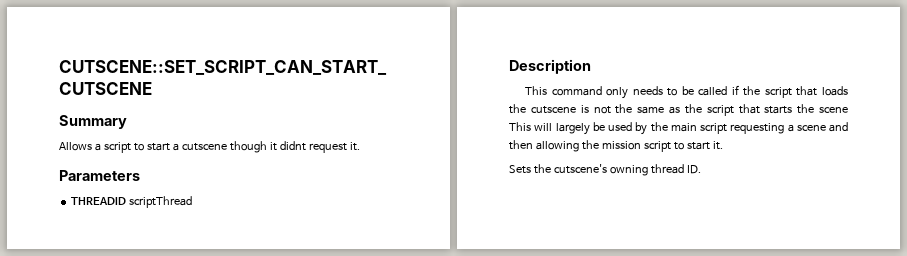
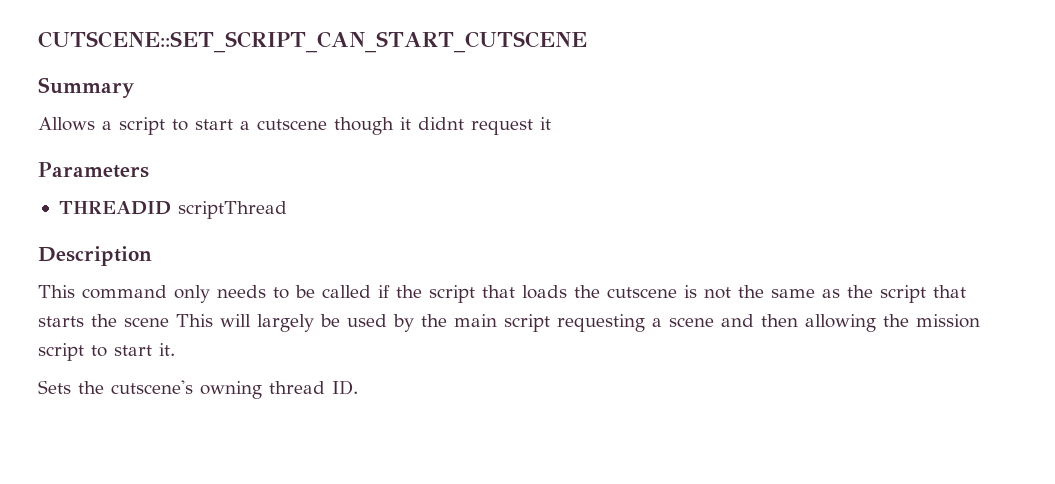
- Allows a script to start a cutscene though it didnt request it.
+ Allows a script to start a cutscene though it didnt request it

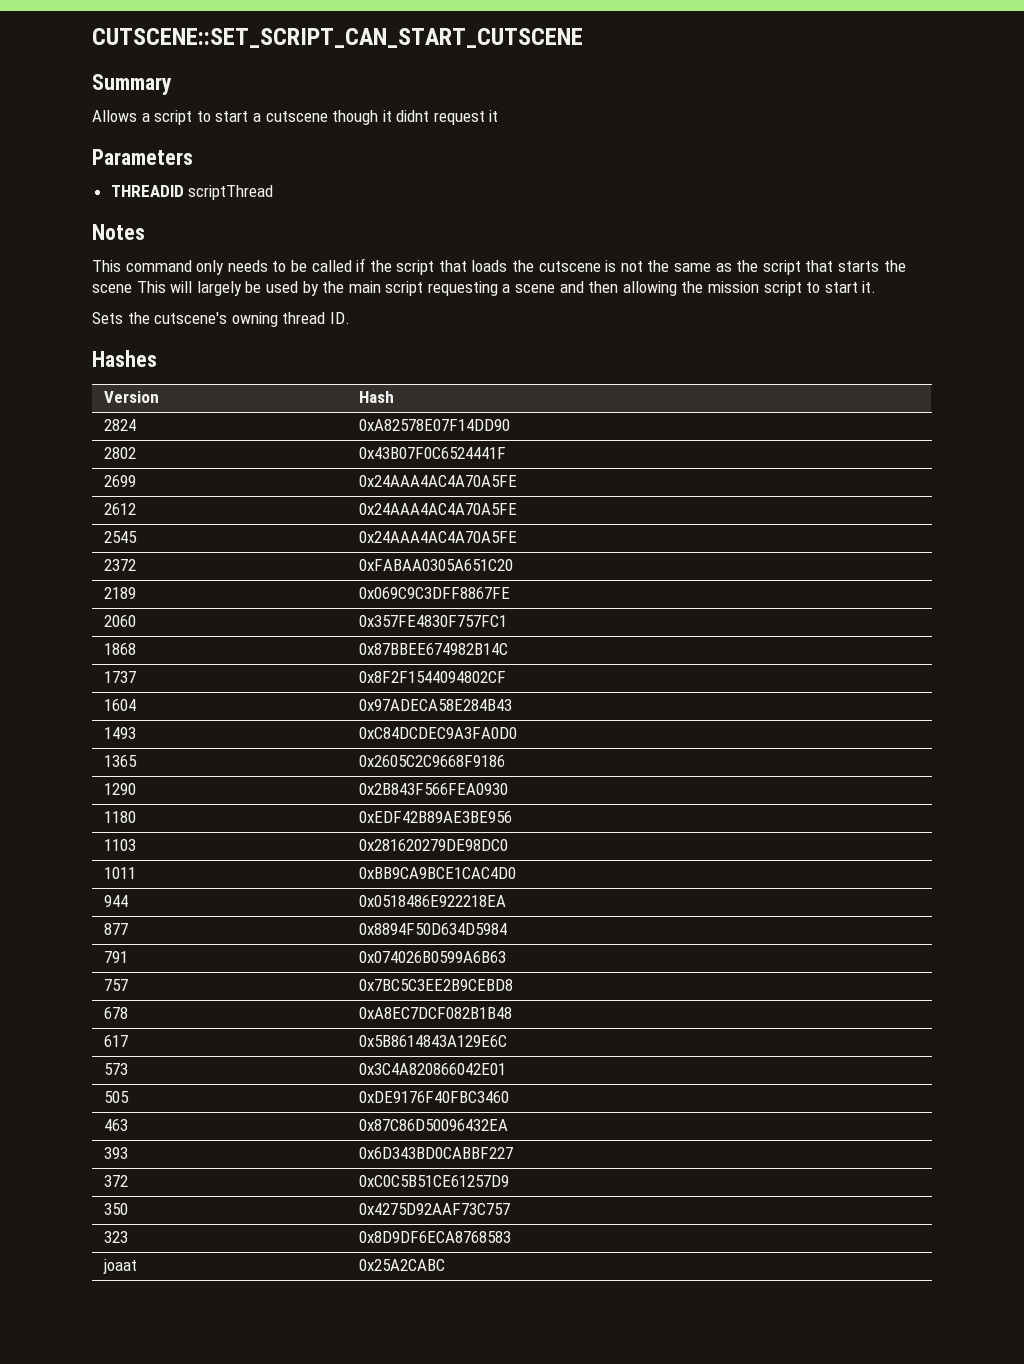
- Description
+ Notes
+ Hashes
+ Version | Hash
+ 2824 | 0xA82578E07F14DD90
+ 2802 | 0x43B07F0C6524441F
+ 2699 | 0x24AAA4AC4A70A5FE
+ 2612 | 0x24AAA4AC4A70A5FE
+ 2545 | 0x24AAA4AC4A70A5FE
+ 2372 | 0xFABAA0305A651C20
+ 2189 | 0x069C9C3DFF8867FE
+ 2060 | 0x357FE4830F757FC1
+ 1868 | 0x87BBEE674982B14C
+ 1737 | 0x8F2F1544094802CF
+ 1604 | 0x97ADECA58E284B43
+ 1493 | 0xC84DCDEC9A3FA0D0
+ 1365 | 0x2605C2C9668F9186
+ 1290 | 0x2B843F566FEA0930
+ 1180 | 0xEDF42B89AE3BE956
+ 1103 | 0x281620279DE98DC0
+ 1011 | 0xBB9CA9BCE1CAC4D0
+ 944 | 0x0518486E922218EA
+ 877 | 0x8894F50D634D5984
+ 791 | 0x074026B0599A6B63
+ 757 | 0x7BC5C3EE2B9CEBD8
+ 678 | 0xA8EC7DCF082B1B48
+ 617 | 0x5B8614843A129E6C
+ 573 | 0x3C4A820866042E01
+ 505 | 0xDE9176F40FBC3460
+ 463 | 0x87C86D50096432EA
+ 393 | 0x6D343BD0CABBF227
+ 372 | 0xC0C5B51CE61257D9
+ 350 | 0x4275D92AAF73C757
+ 323 | 0x8D9DF6ECA8768583
+ joaat | 0x25A2CABC

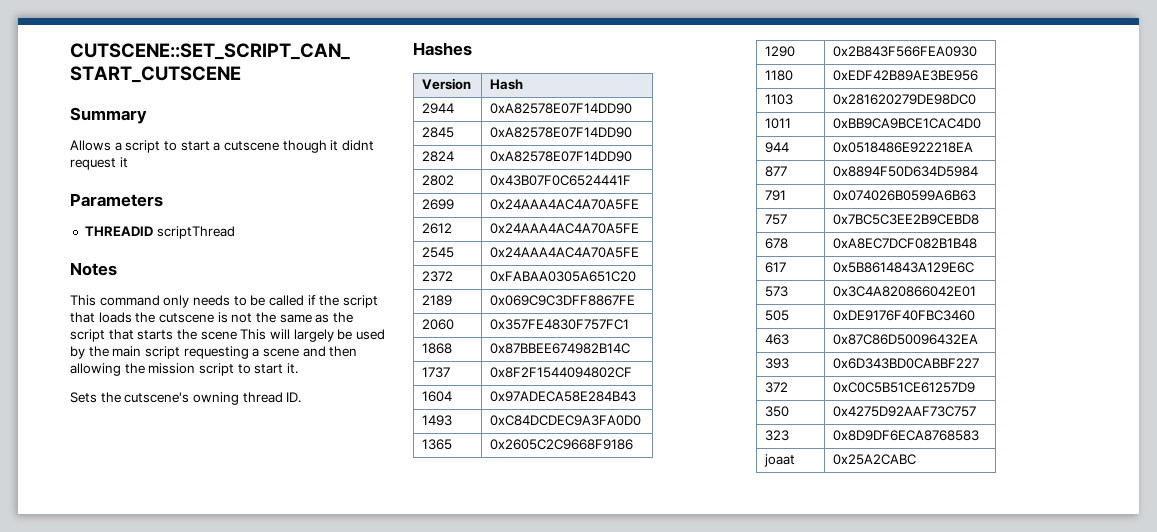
+ 2944 | 0xA82578E07F14DD90
+ 2845 | 0xA82578E07F14DD90

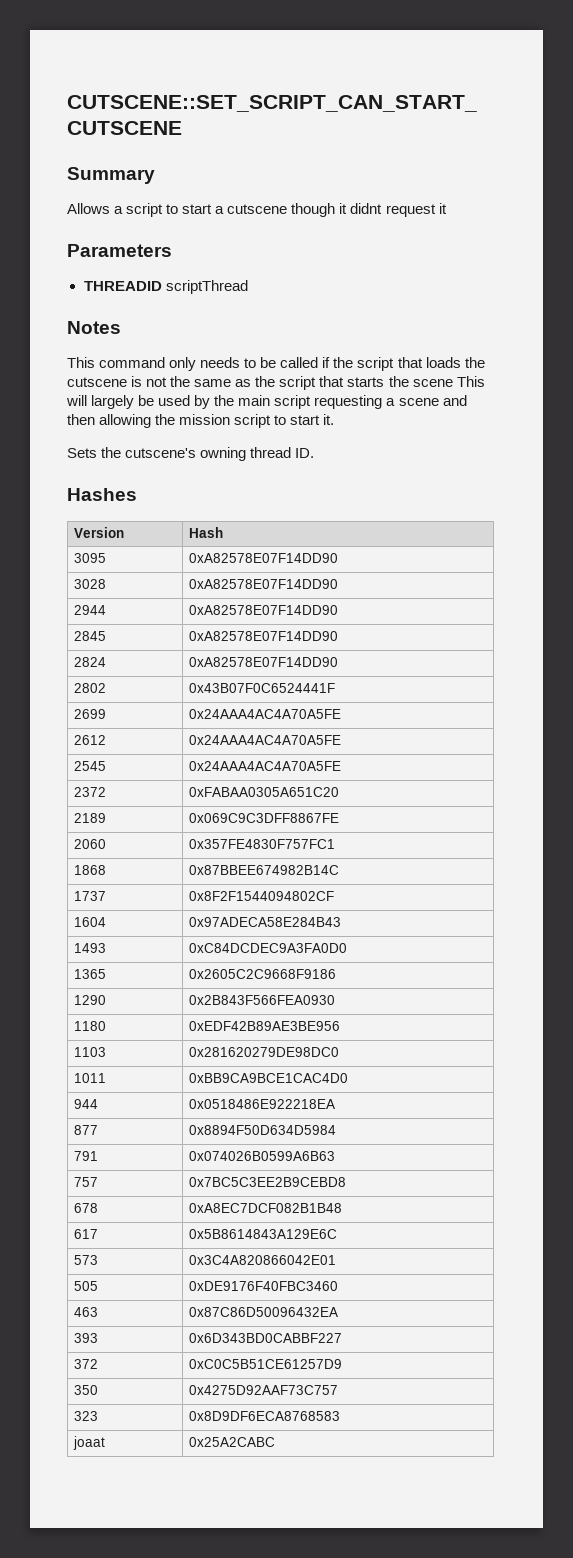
+ 3095 | 0xA82578E07F14DD90
+ 3028 | 0xA82578E07F14DD90

